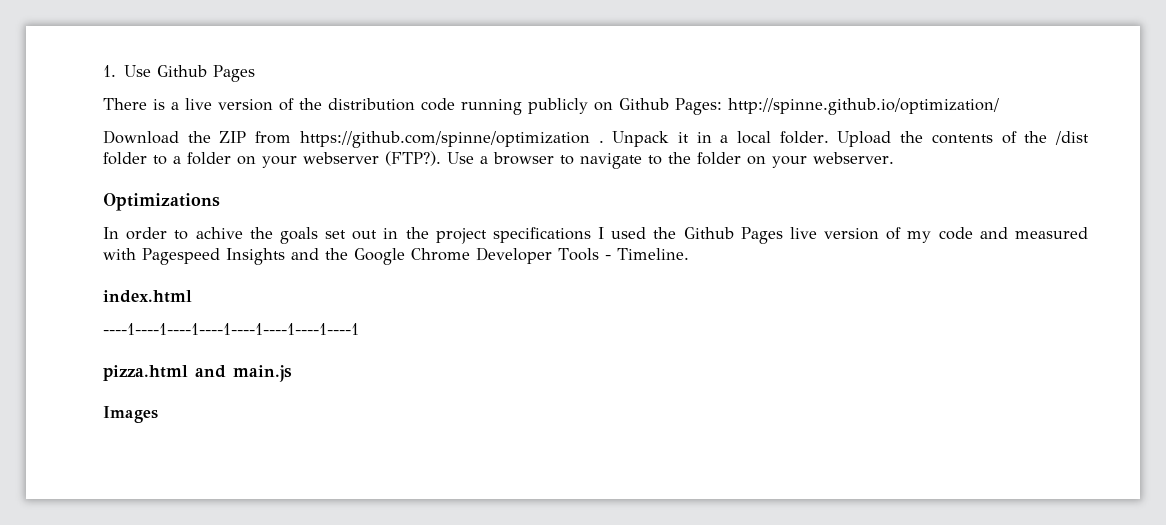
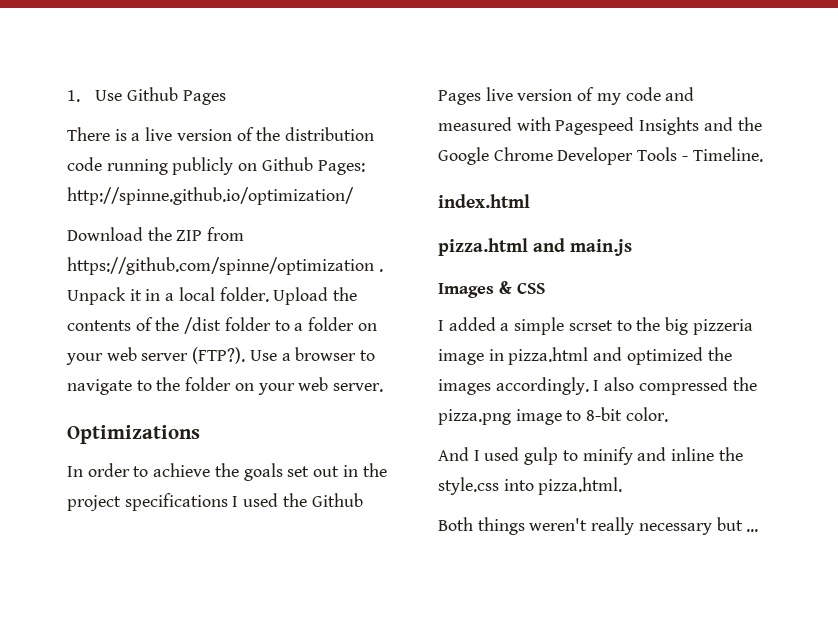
- Upload the contents of the /dist folder to a folder on your webserver (FTP?).
+ Upload the contents of the /dist folder to a folder on your web server (FTP?).
- Use a browser to navigate to the folder on your webserver.
+ Use a browser to navigate to the folder on your web server.
- In order to achive the goals set out in the project specifications I used the Github Pages live version of my code and measured with Pagespeed Insights and the Google Chrome Developer Tools - Timeline.
+ In order to achieve the goals set out in the project specifications I used the Github Pages live version of my code and measured with Pagespeed Insights and the Google Chrome Developer Tools - Timeline.
- ----1----1----1----1----1----1----1----1
- Images
+ Images & CSS
+ I added a simple scrset to the big pizzeria image in pizza.html and optimized the images accordingly. I also compressed the pizza.png image to 8-bit color.
+ And I used gulp to minify and inline the style.css into pizza.html.
+ Both things weren't really necessary but ...

